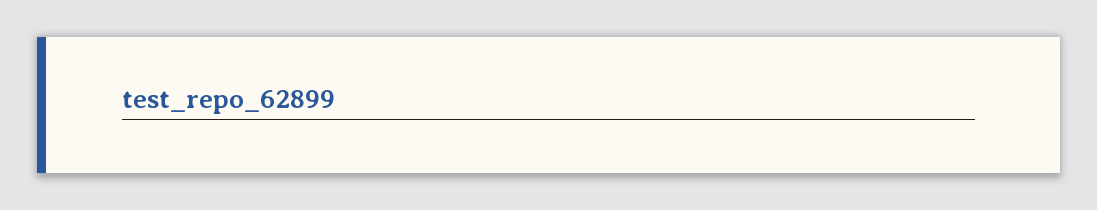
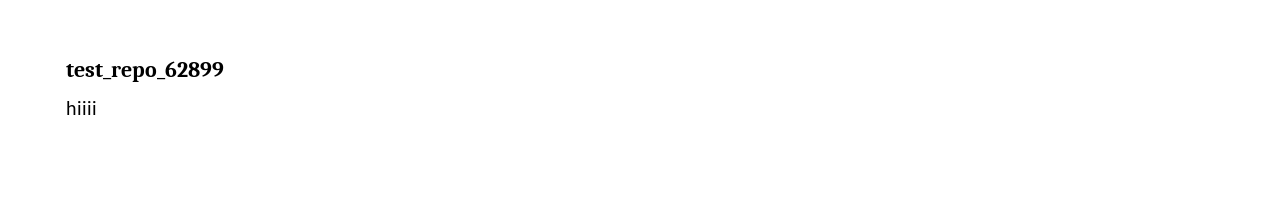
+ hiiii

